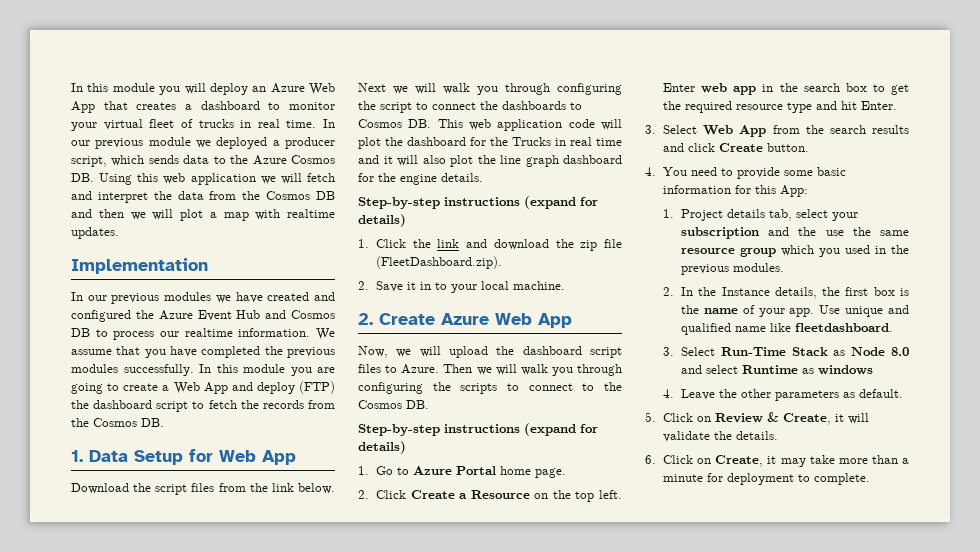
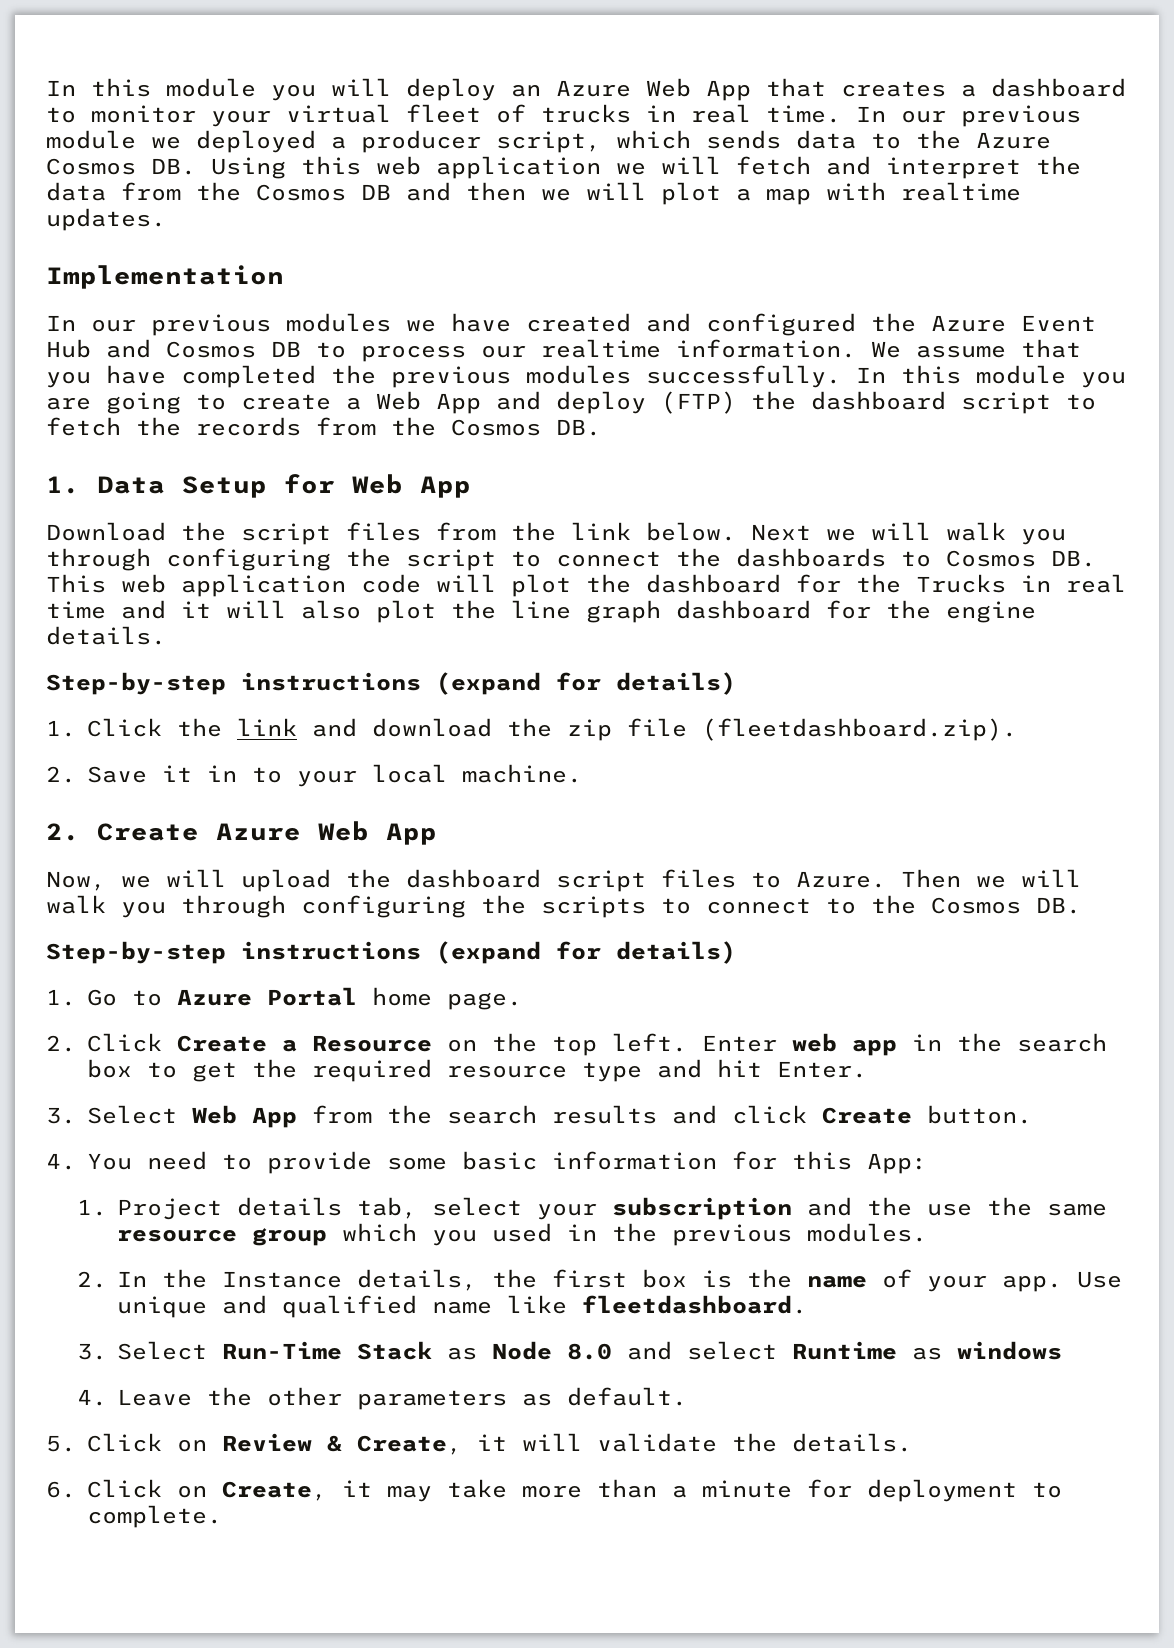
- 1. Click the link and download the zip file (FleetDashboard.zip).
+ 1. Click the link and download the zip file (fleetdashboard.zip).

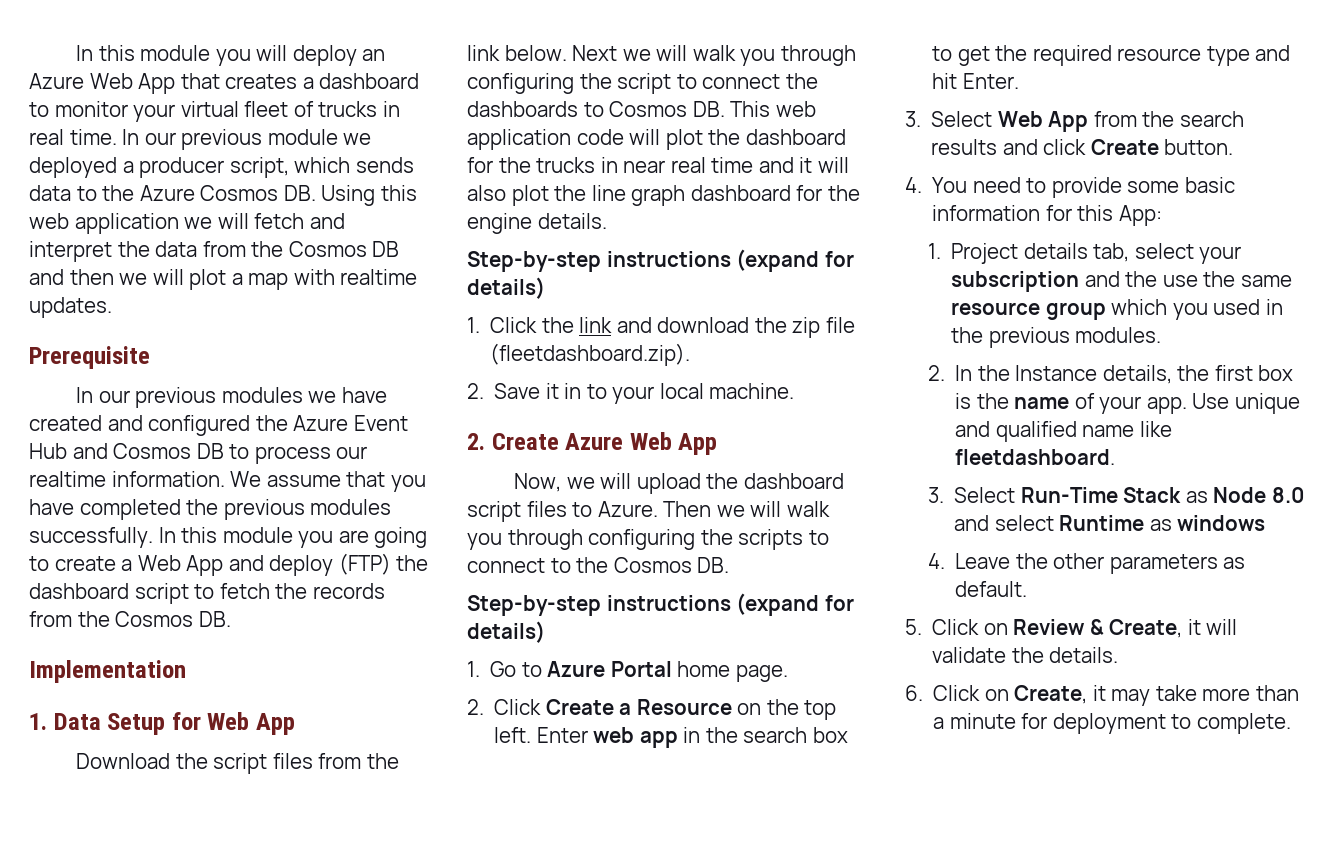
- Implementation
+ Prerequisite
+ Implementation
- Next we will walk you through configuring the script to connect the dashboards to Cosmos DB. This web application code will plot the dashboard for the Trucks in real time and it will also plot the line graph dashboard for the engine details.
+ Next we will walk you through configuring the script to connect the dashboards to Cosmos DB. This web application code will plot the dashboard for the trucks in near real time and it will also plot the line graph dashboard for the engine details.

